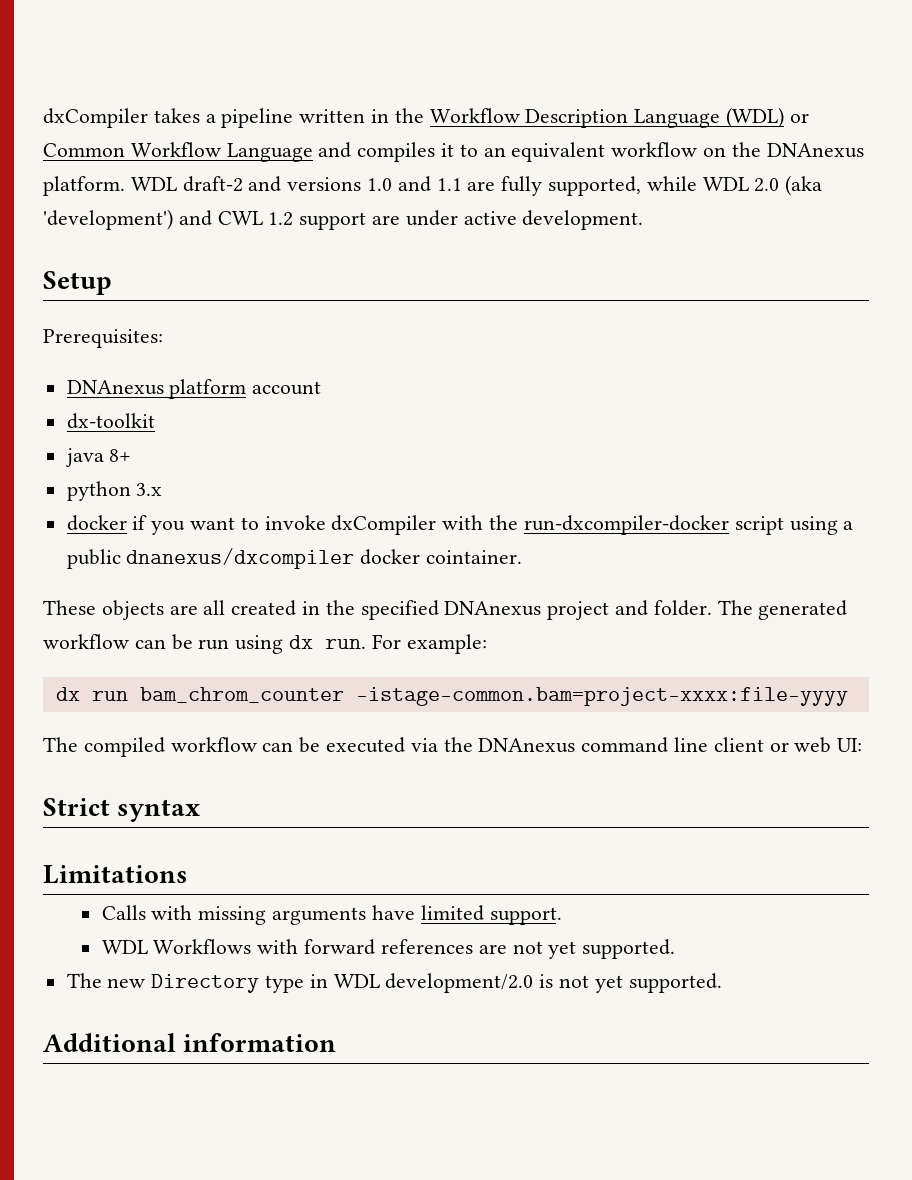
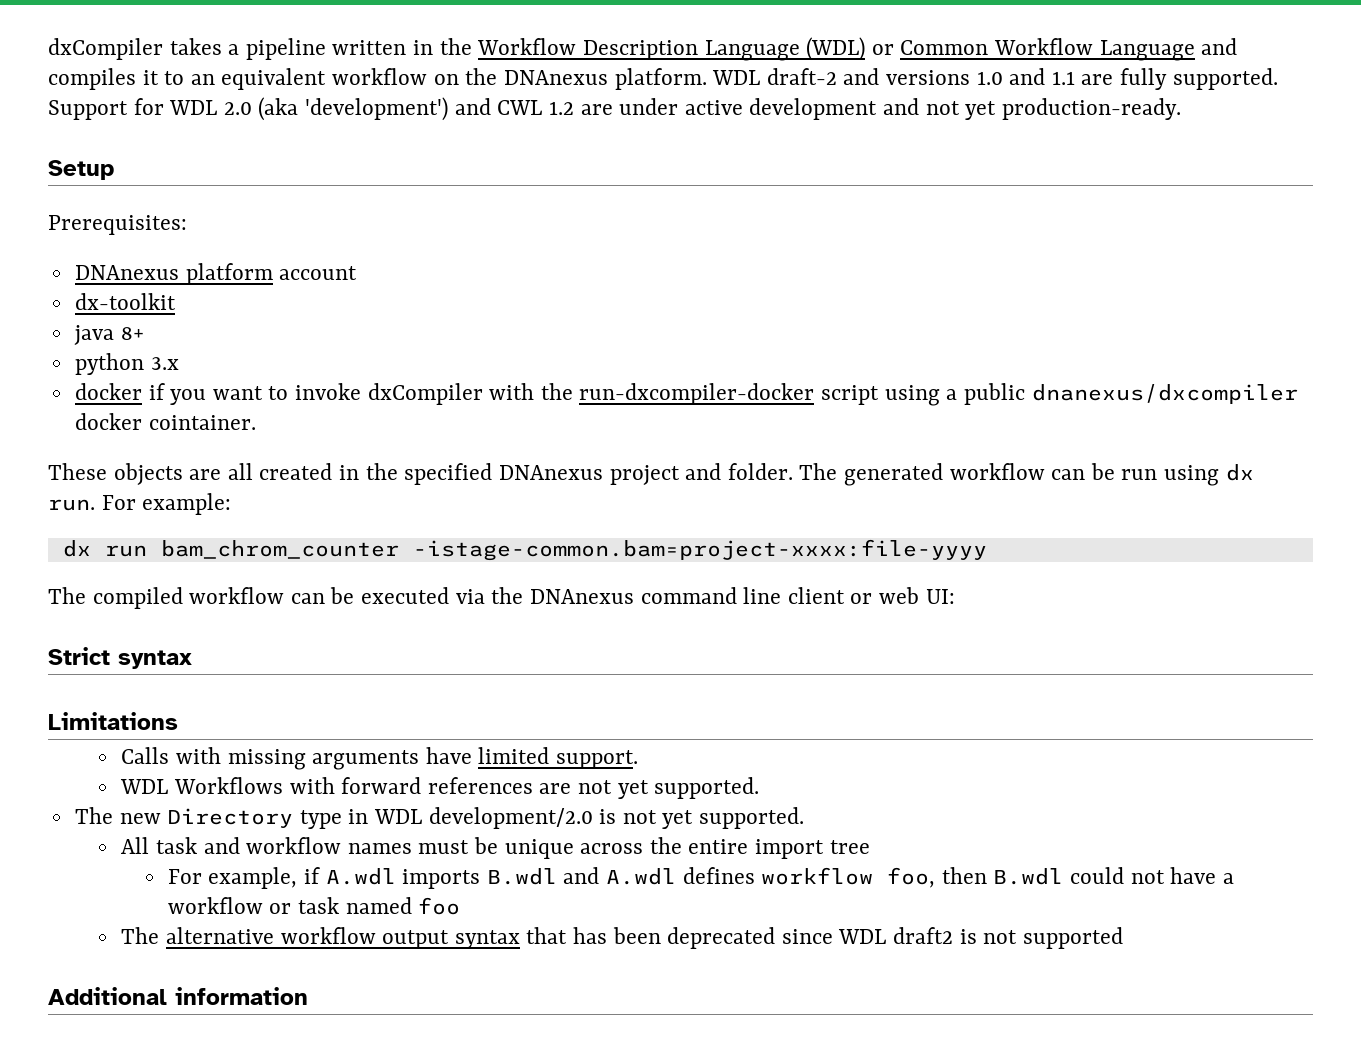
- WDL draft-2 and versions 1.0 and 1.1 are fully supported, while WDL 2.0 (aka 'development') and CWL 1.2 support are under active development.
+ WDL draft-2 and versions 1.0 and 1.1 are fully supported. Support for WDL 2.0 (aka 'development') and CWL 1.2 are under active development and not yet production-ready.
+ All task and workflow names must be unique across the entire import tree
+ For example, if A.wdl imports B.wdl and A.wdl defines workflow foo, then B.wdl could not have a workflow or task named foo
+ The alternative workflow output syntax that has been deprecated since WDL draft2 is not supported

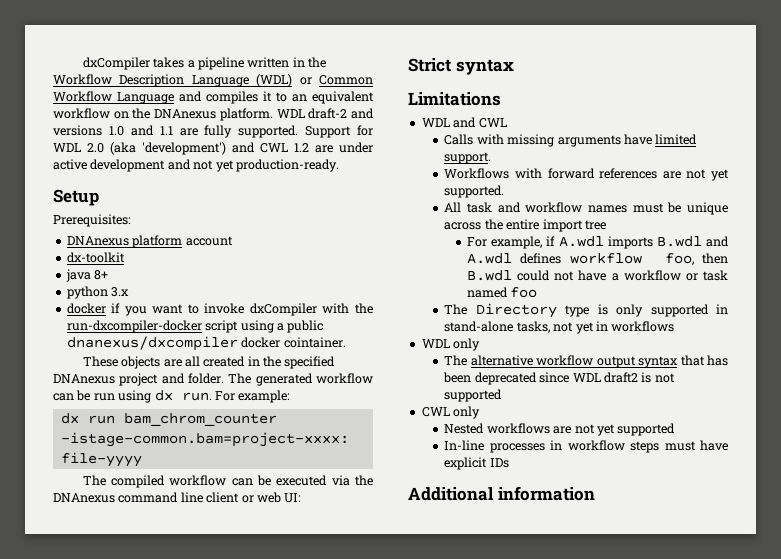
+ WDL and CWL
- WDL Workflows with forward references are not yet supported.
+ Workflows with forward references are not yet supported.
- The new Directory type in WDL development/2.0 is not yet supported.
+ The Directory type is only supported in stand-alone tasks, not yet in workflows
+ WDL only
+ CWL only
+ Nested workflows are not yet supported
+ In-line processes in workflow steps must have explicit IDs

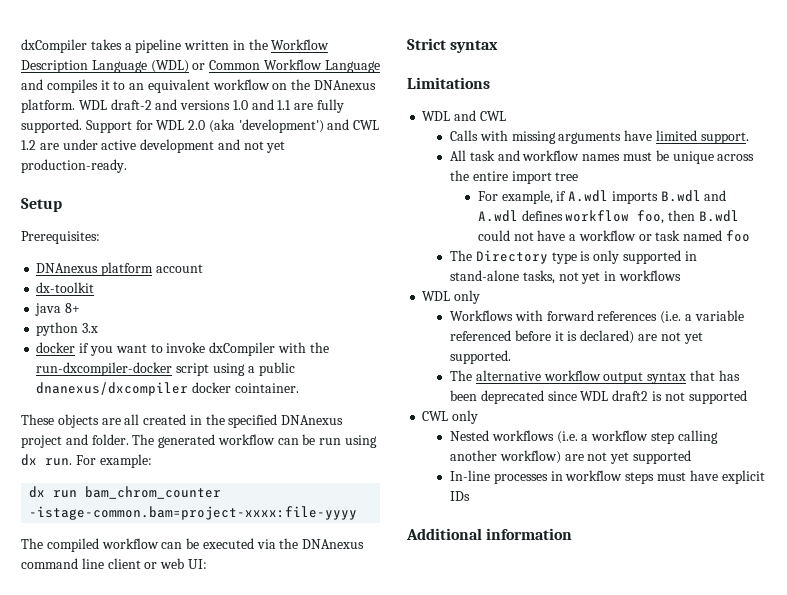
- Workflows with forward references are not yet supported.
+ Workflows with forward references (i.e. a variable referenced before it is declared) are not yet supported.
- Nested workflows are not yet supported
+ Nested workflows (i.e. a workflow step calling another workflow) are not yet supported

